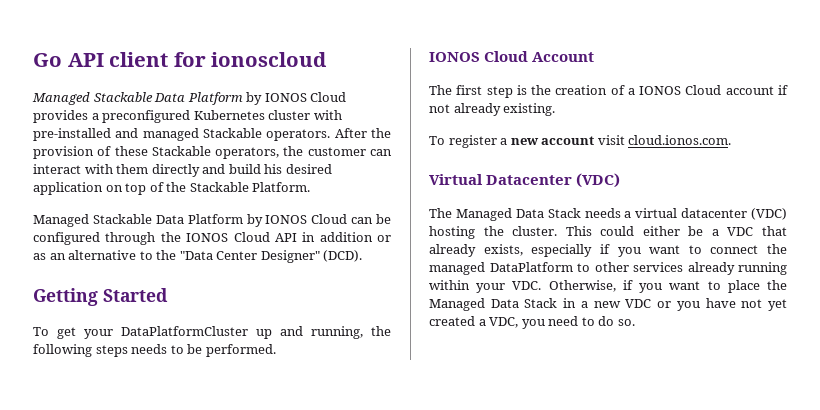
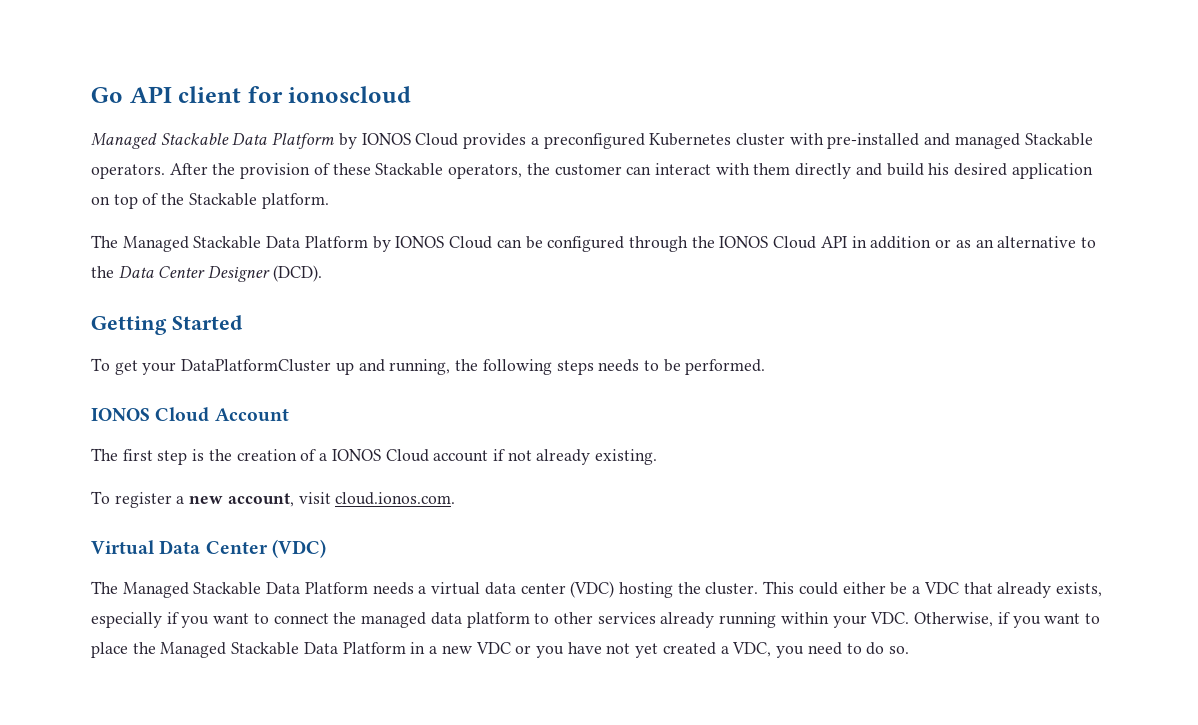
- After the provision of these Stackable operators, the customer can interact with them directly and build his desired application on top of the Stackable Platform.
- Managed Stackable Data Platform by IONOS Cloud can be configured through the IONOS Cloud API in addition or as an alternative to the "Data Center Designer" (DCD).
+ After the provision of these Stackable operators, the customer can interact with them directly and build his desired application on top of the Stackable platform.
+ The Managed Stackable Data Platform by IONOS Cloud can be configured through the IONOS Cloud API in addition or as an alternative to the Data Center Designer (DCD).
- To register a new account visit cloud.ionos.com.
+ To register a new account, visit cloud.ionos.com.
- Virtual Datacenter (VDC)
+ Virtual Data Center (VDC)
- The Managed Data Stack needs a virtual datacenter (VDC) hosting the cluster.
+ The Managed Stackable Data Platform needs a virtual data center (VDC) hosting the cluster.
- This could either be a VDC that already exists, especially if you want to connect the managed DataPlatform to other services already running within your VDC. Otherwise, if you want to place the Managed Data Stack in a new VDC or you have not yet created a VDC, you need to do so.
+ This could either be a VDC that already exists, especially if you want to connect the managed data platform to other services already running within your VDC. Otherwise, if you want to place the Managed Stackable Data Platform in a new VDC or you have not yet created a VDC, you need to do so.

